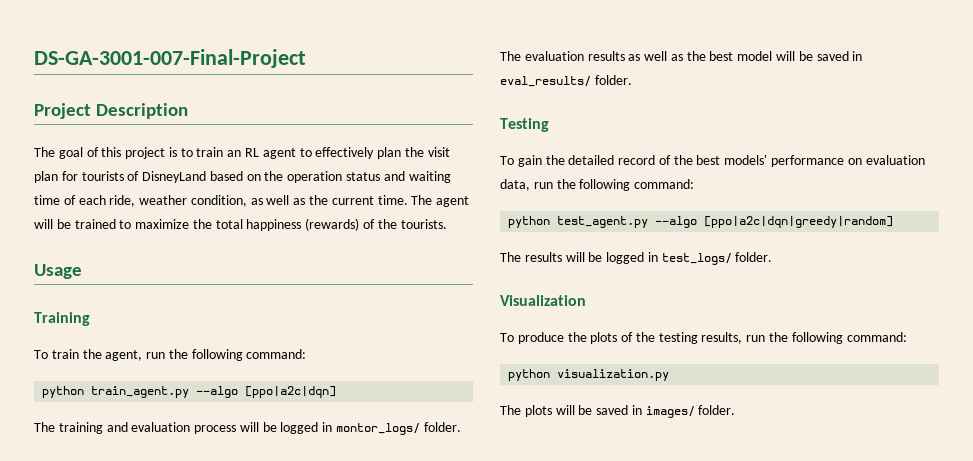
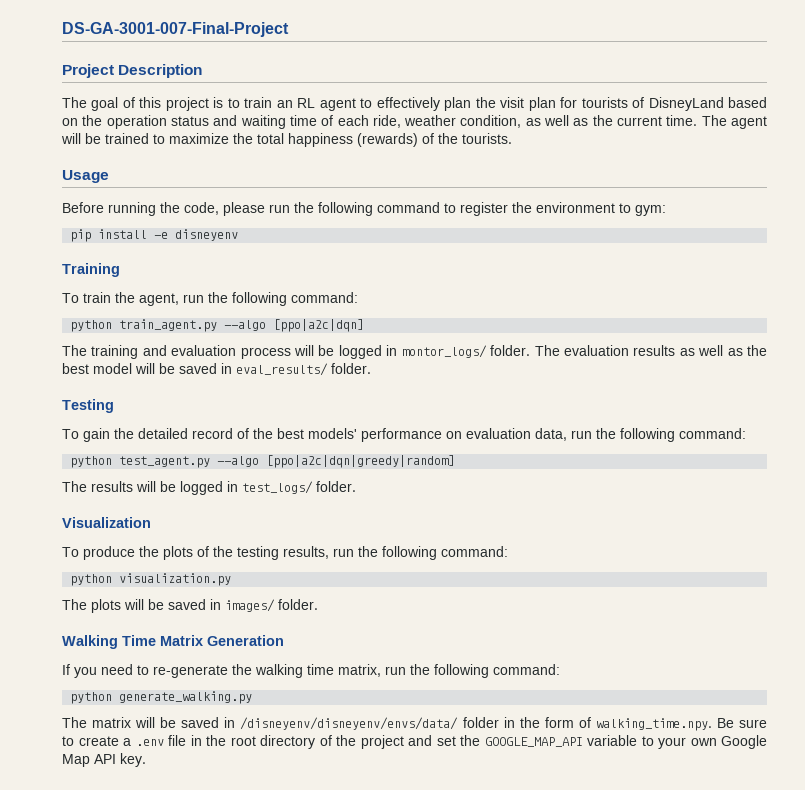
+ Before running the code, please run the following command to register the environment to gym:
+ pip install -e disneyenv
+ Walking Time Matrix Generation
+ If you need to re-generate the walking time matrix, run the following command:
+ python generate_walking.py
+ The matrix will be saved in /disneyenv/disneyenv/envs/data/ folder in the form of walking_time.npy. Be sure to create a .env file in the root directory of the project and set the GOOGLE_MAP_API variable to your own Google Map API key.

